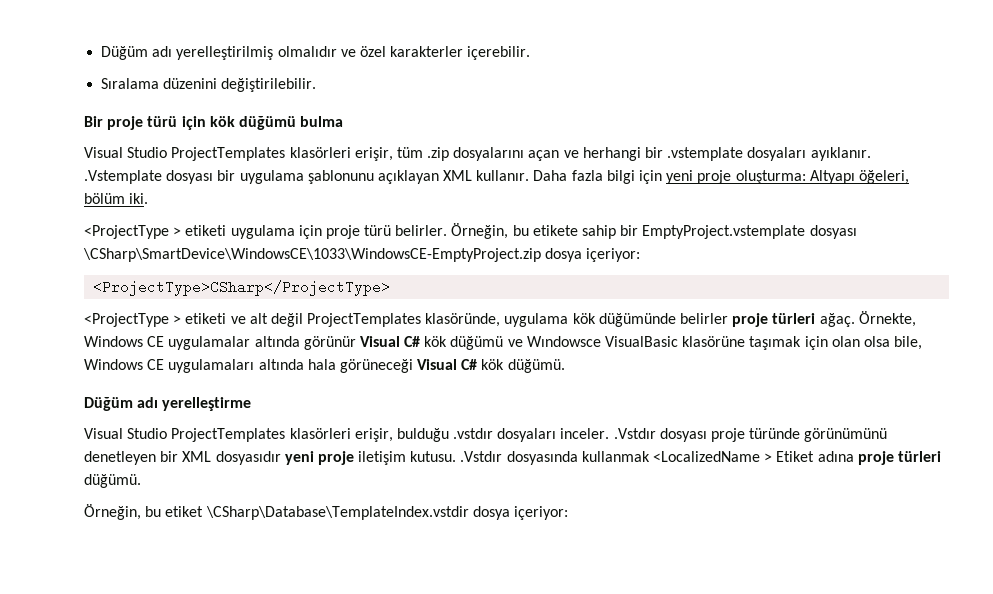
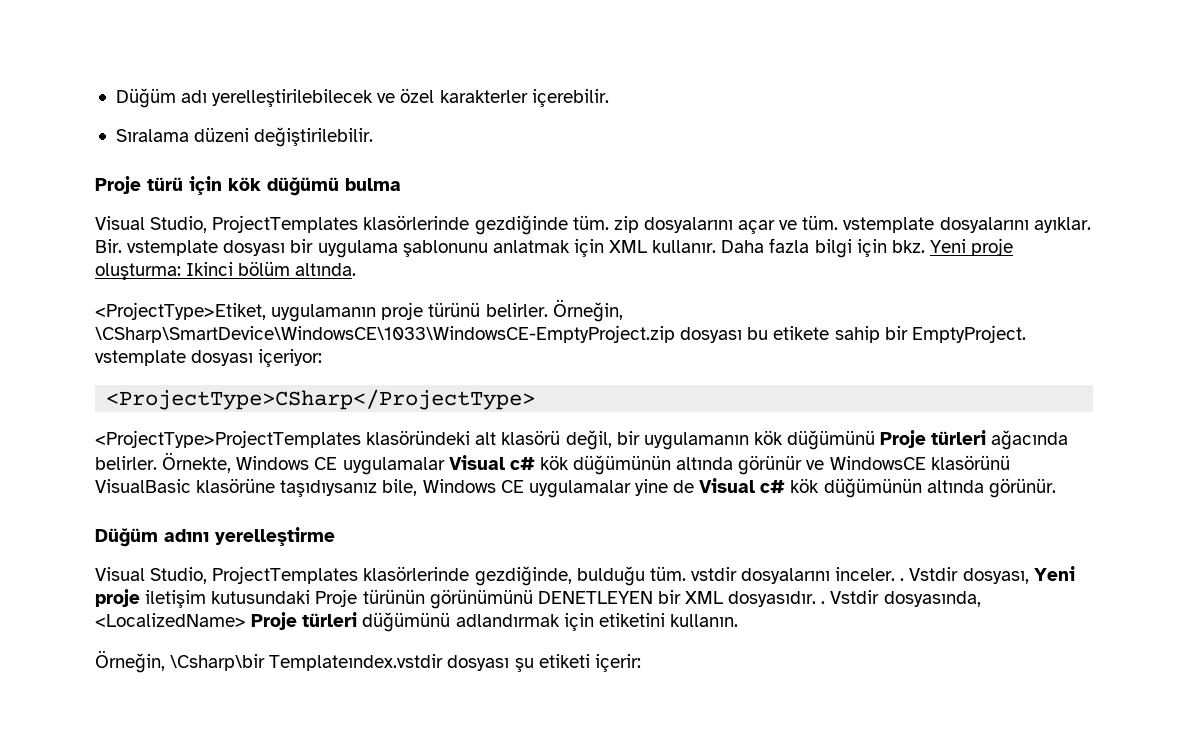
- Düğüm adı yerelleştirilmiş olmalıdır ve özel karakterler içerebilir.
+ Düğüm adı yerelleştirilebilecek ve özel karakterler içerebilir.
- Sıralama düzenini değiştirilebilir.
+ Sıralama düzeni değiştirilebilir.
- Bir proje türü için kök düğümü bulma
+ Proje türü için kök düğümü bulma
- Visual Studio ProjectTemplates klasörleri erişir, tüm .zip dosyalarını açan ve herhangi bir .vstemplate dosyaları ayıklanır. .Vstemplate dosyası bir uygulama şablonunu açıklayan XML kullanır.
+ Visual Studio, ProjectTemplates klasörlerinde gezdiğinde tüm. zip dosyalarını açar ve tüm. vstemplate dosyalarını ayıklar. Bir. vstemplate dosyası bir uygulama şablonunu anlatmak için XML kullanır.
- Daha fazla bilgi için yeni proje oluşturma: Altyapı öğeleri, bölüm iki.
- <ProjectType > etiketi uygulama için proje türü belirler. Örneğin, bu etikete sahip bir EmptyProject.vstemplate dosyası \CSharp\SmartDevice\WindowsCE\1033\WindowsCE-EmptyProject.zip dosya içeriyor:
+ Daha fazla bilgi için bkz. Yeni proje oluşturma: Ikinci bölüm altında.
+ <ProjectType>Etiket, uygulamanın proje türünü belirler. Örneğin, \CSharp\SmartDevice\WindowsCE\1033\WindowsCE-EmptyProject.zip dosyası bu etikete sahip bir EmptyProject. vstemplate dosyası içeriyor:
  <ProjectType>CSharp</ProjectType>
- <ProjectType > etiketi ve alt değil ProjectTemplates klasöründe, uygulama kök düğümünde belirler proje türleri ağaç. Örnekte, Windows CE uygulamalar altında görünür Visual C# kök düğümü ve Wındowsce VisualBasic klasörüne taşımak için olan olsa bile, Windows CE uygulamaları altında hala görüneceği Visual C# kök düğümü.
- Düğüm adı yerelleştirme
+ <ProjectType>ProjectTemplates klasöründeki alt klasörü değil, bir uygulamanın kök düğümünü Proje türleri ağacında belirler. Örnekte, Windows CE uygulamalar Visual c# kök düğümünün altında görünür ve WindowsCE klasörünü VisualBasic klasörüne taşıdıysanız bile, Windows CE uygulamalar yine de Visual c# kök düğümünün altında görünür.
+ Düğüm adını yerelleştirme
- Visual Studio ProjectTemplates klasörleri erişir, bulduğu .vstdır dosyaları inceler. .Vstdır dosyası proje türünde görünümünü denetleyen bir XML dosyasıdır yeni proje iletişim kutusu. .Vstdır dosyasında kullanmak <LocalizedName > Etiket adına proje türleri düğümü.
- Örneğin, bu etiket \CSharp\Database\TemplateIndex.vstdir dosya içeriyor:
+ Visual Studio, ProjectTemplates klasörlerinde gezdiğinde, bulduğu tüm. vstdir dosyalarını inceler. . Vstdir dosyası, Yeni proje iletişim kutusundaki Proje türünün görünümünü DENETLEYEN bir XML dosyasıdır. . Vstdir dosyasında, <LocalizedName> Proje türleri düğümünü adlandırmak için etiketini kullanın.
+ Örneğin, \Csharp\bir Templateındex.vstdir dosyası şu etiketi içerir:

